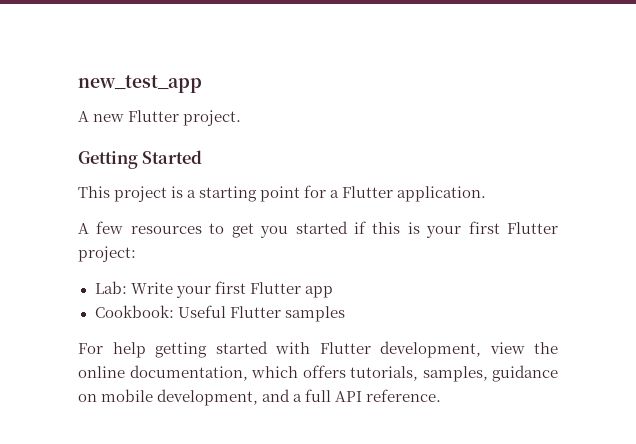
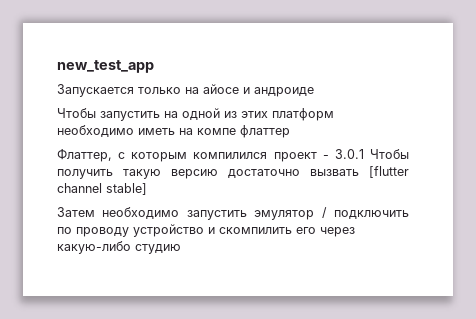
- A new Flutter project.
- Getting Started
- This project is a starting point for a Flutter application.
- A few resources to get you started if this is your first Flutter project:
- Lab: Write your first Flutter app
- Cookbook: Useful Flutter samples
- For help getting started with Flutter development, view the online documentation, which offers tutorials, samples, guidance on mobile development, and a full API reference.
+ Запускается только на айосе и андроиде
+ Чтобы запустить на одной из этих платформ необходимо иметь на компе флаттер
+ Флаттер, с которым компилился проект - 3.0.1 Чтобы получить такую версию достаточно вызвать [flutter channel stable]
+ Затем необходимо запустить эмулятор / подключить по проводу устройство и скомпилить его через какую-либо студию

